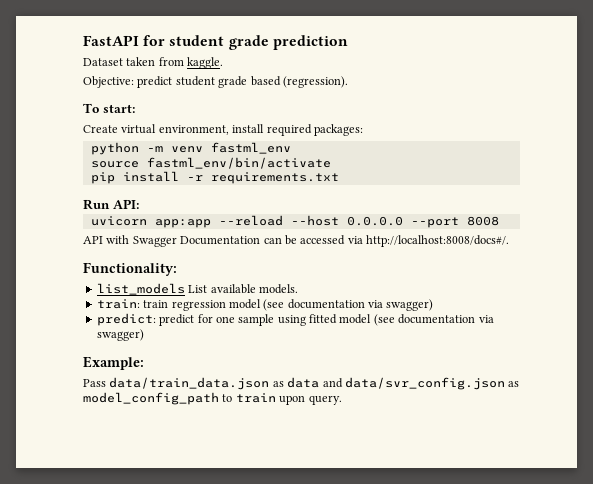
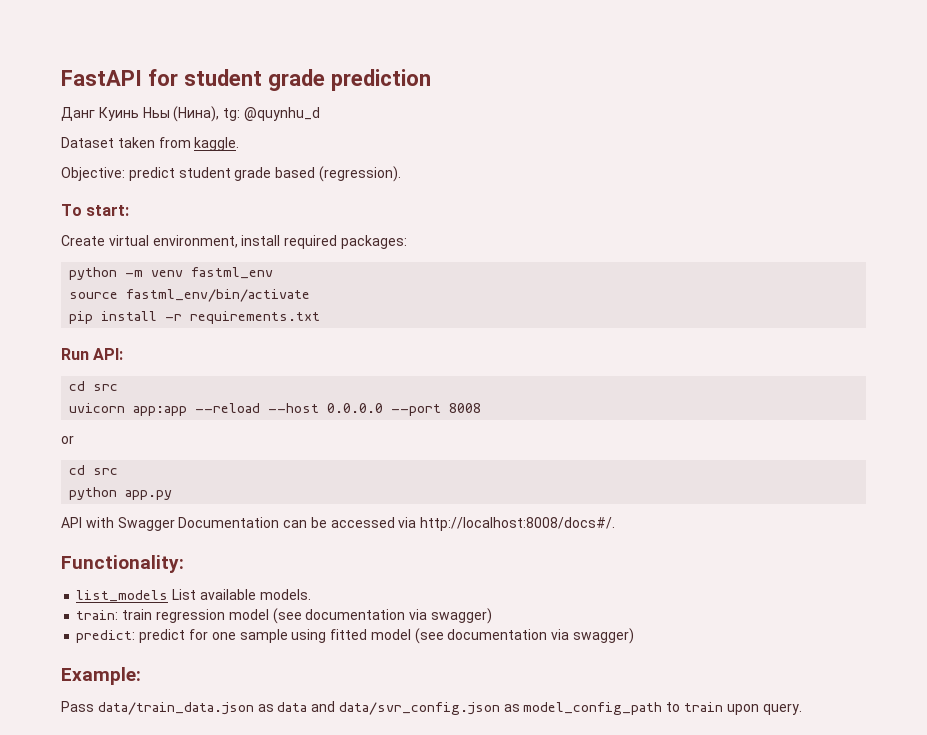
+ Данг Куинь Ньы (Нина), tg: @quynhu_d
  Run API:
+ cd src
+ or
+ cd src
+ python app.py

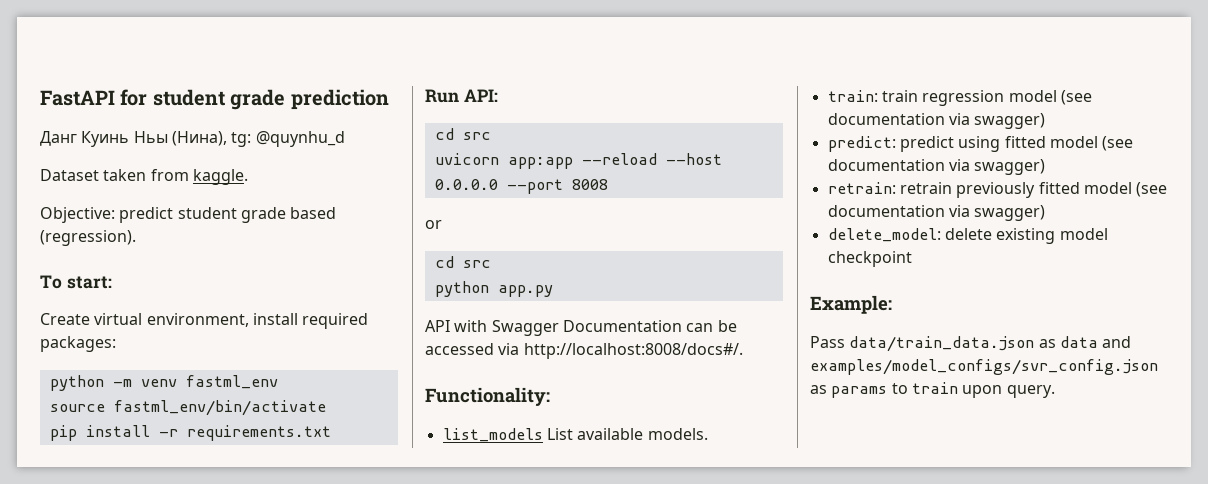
- predict: predict for one sample using fitted model (see documentation via swagger)
+ predict: predict using fitted model (see documentation via swagger)
+ retrain: retrain previously fitted model (see documentation via swagger)
+ delete_model: delete existing model checkpoint
- Pass data/train_data.json as data and data/svr_config.json as model_config_path to train upon query.
+ Pass data/train_data.json as data and examples/model_configs/svr_config.json as params to train upon query.

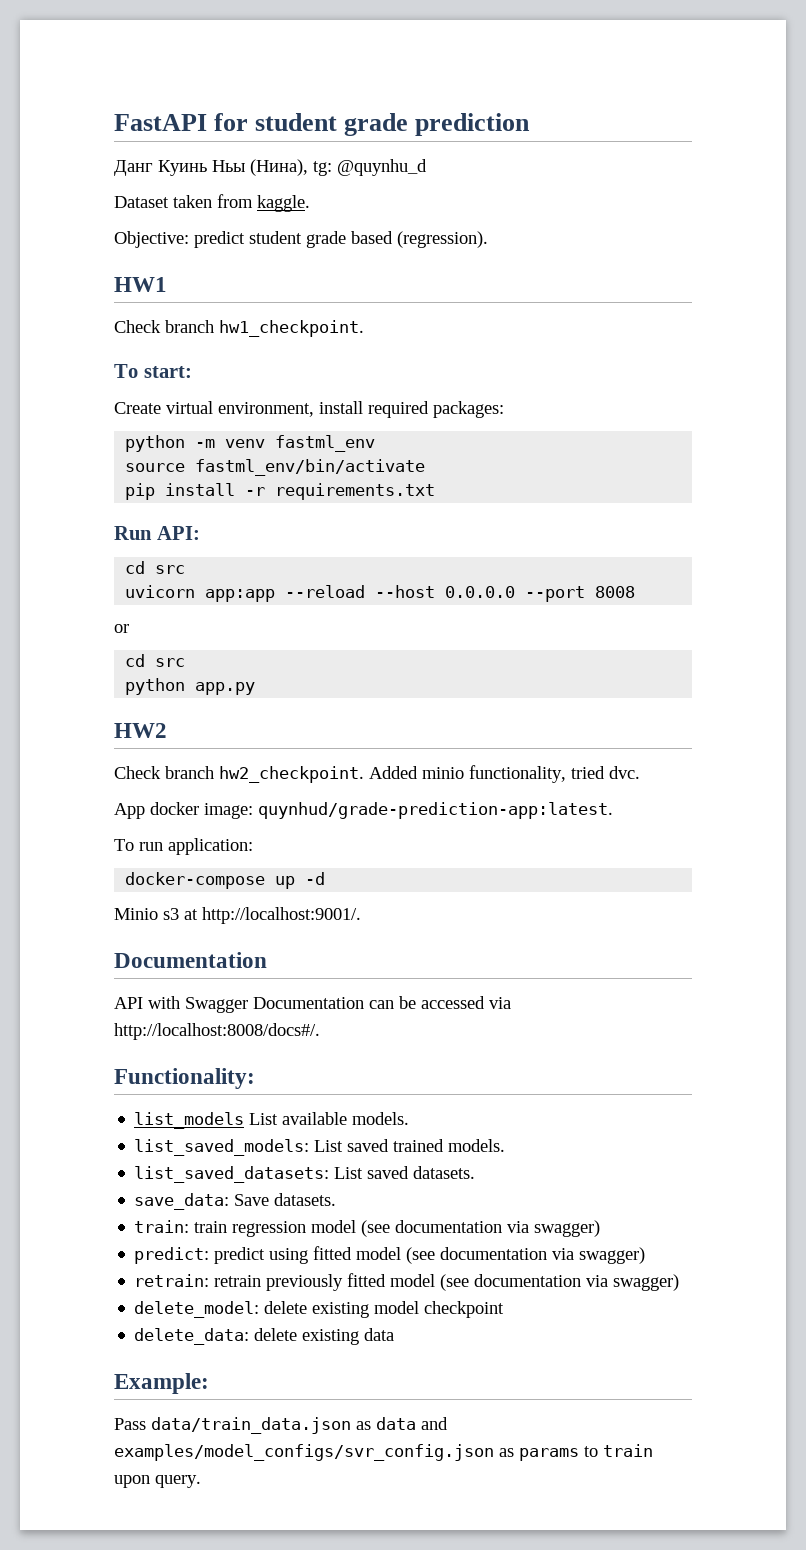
+ HW1
+ Check branch hw1_checkpoint.
+ HW2
+ Check branch hw2_checkpoint. Added minio functionality, tried dvc.
+ App docker image: quynhud/grade-prediction-app:latest.
+ To run application:
+ docker-compose up -d
+ Minio s3 at http://localhost:9001/.
+ Documentation
+ list_saved_models: List saved trained models.
+ list_saved_datasets: List saved datasets.
+ save_data: Save datasets.
+ delete_data: delete existing data

